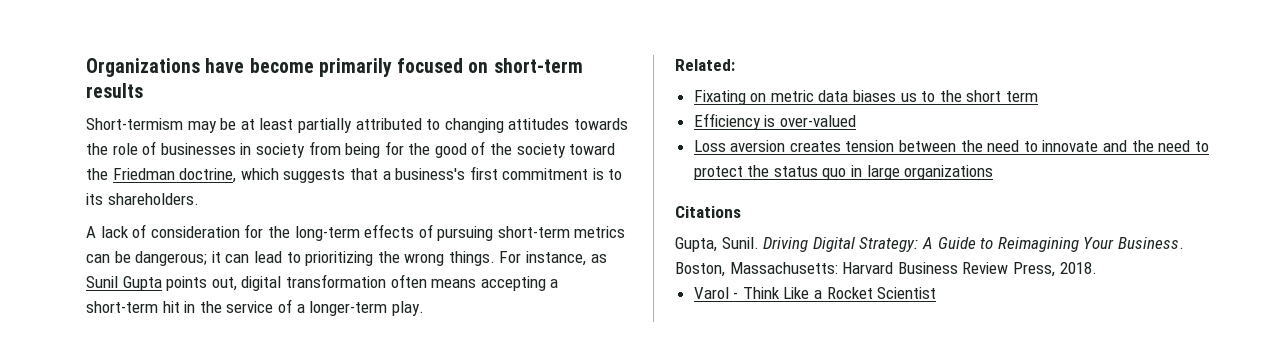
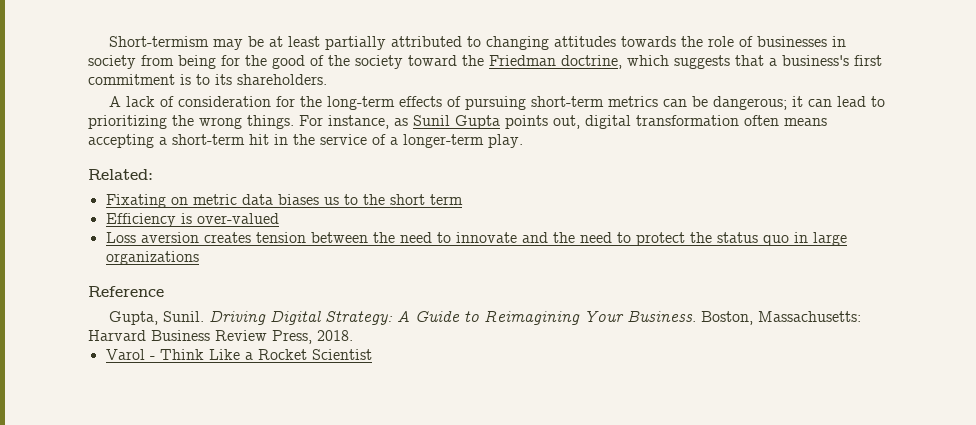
- Organizations have become primarily focused on short-term results
- Citations
+ Reference

